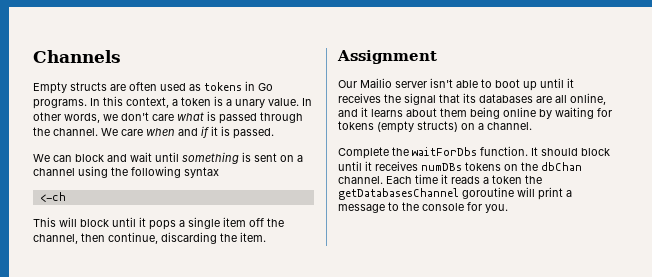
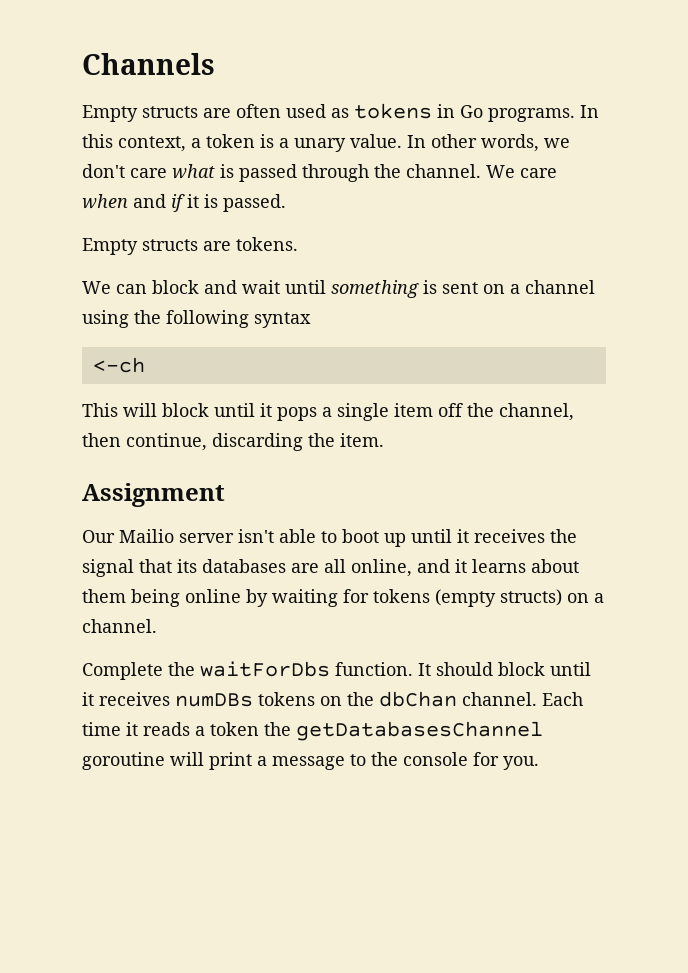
+ Empty structs are tokens.

